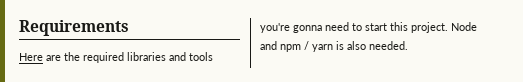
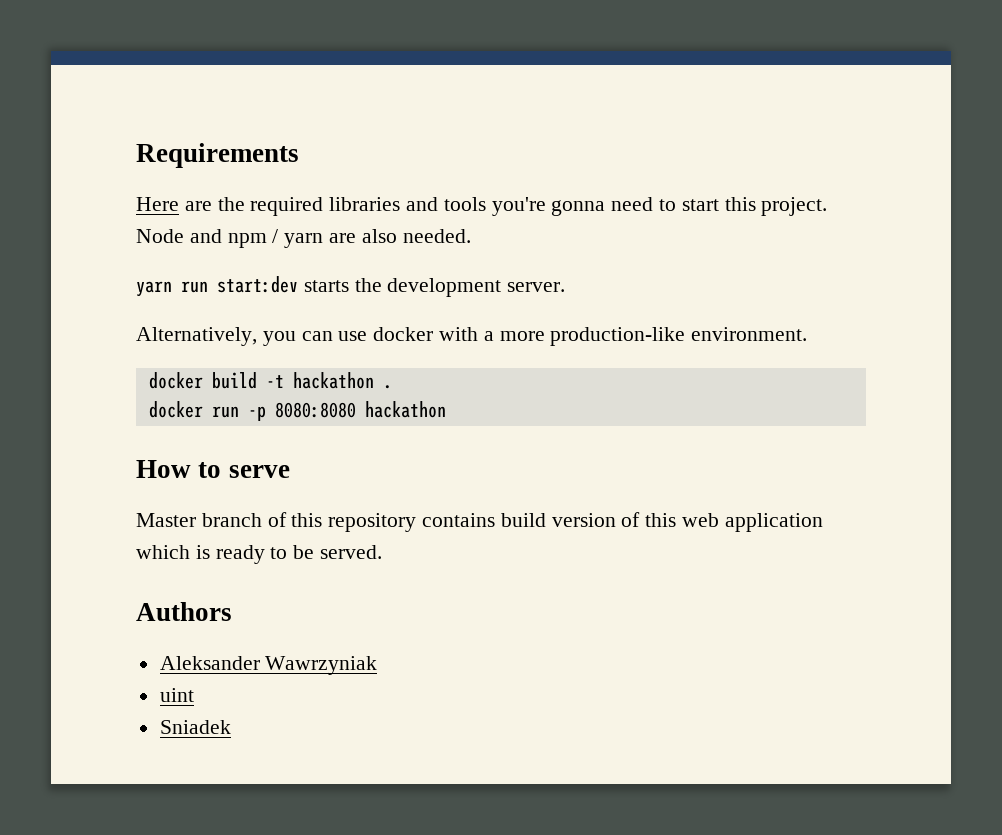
- Node and npm / yarn is also needed.
+ Node and npm / yarn are also needed.
+ yarn run start:dev starts the development server.
+ Alternatively, you can use docker with a more production-like environment.
+ docker build -t hackathon .
+ docker run -p 8080:8080 hackathon
+ How to serve
+ Master branch of this repository contains build version of this web application which is ready to be served.
+ Authors
+ Aleksander Wawrzyniak
+ uint
+ Sniadek

